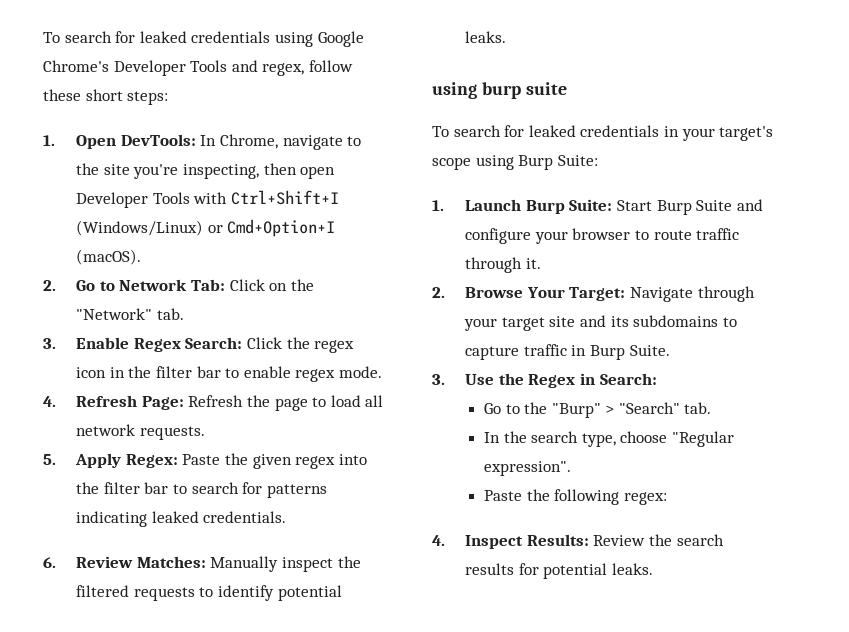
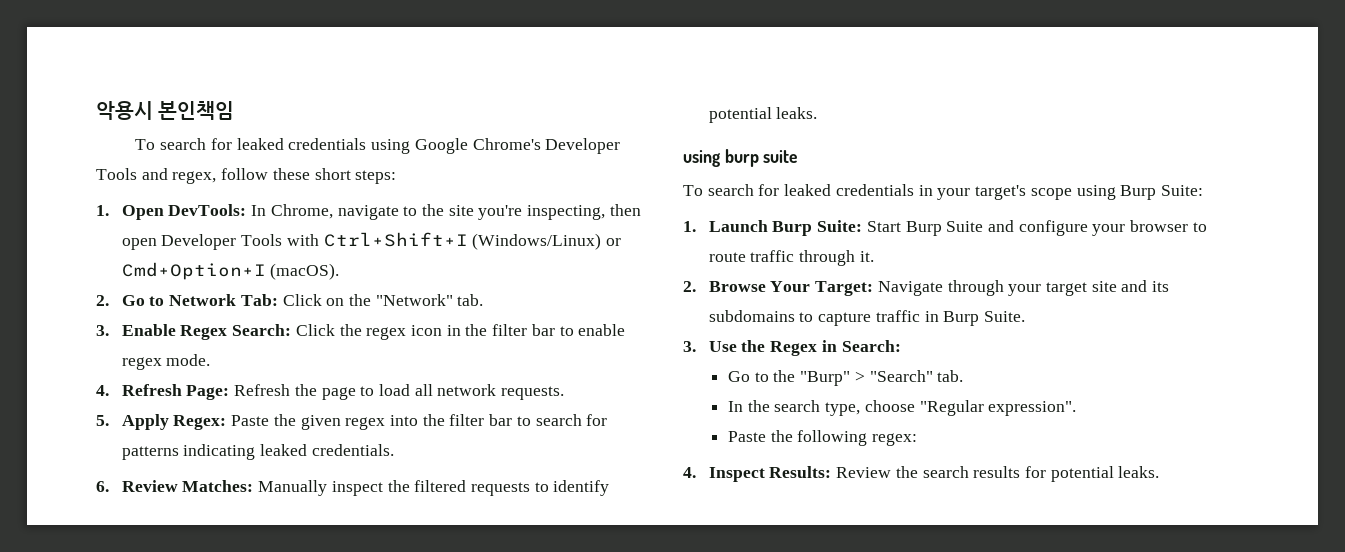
+ 악용시 본인책임

